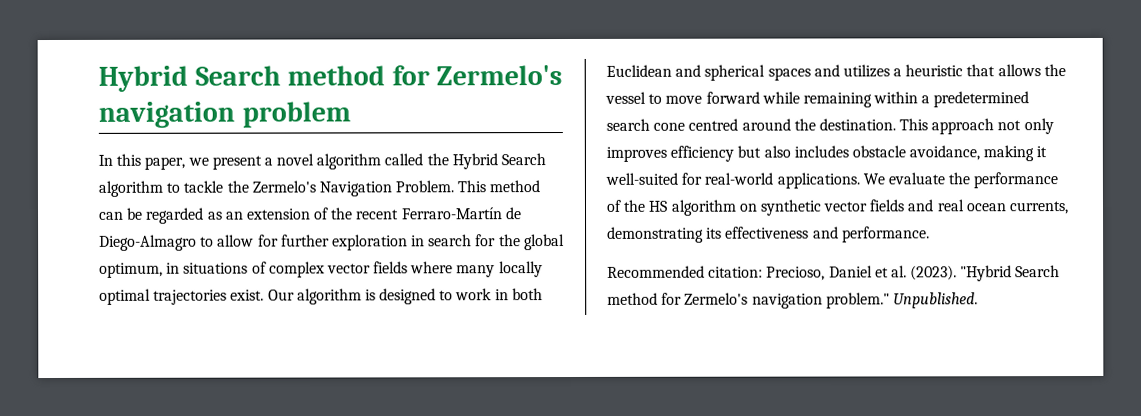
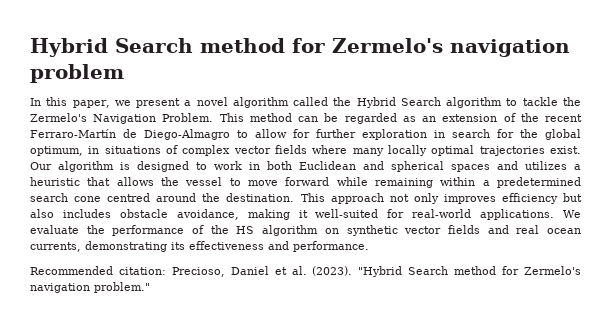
- Unpublished.

